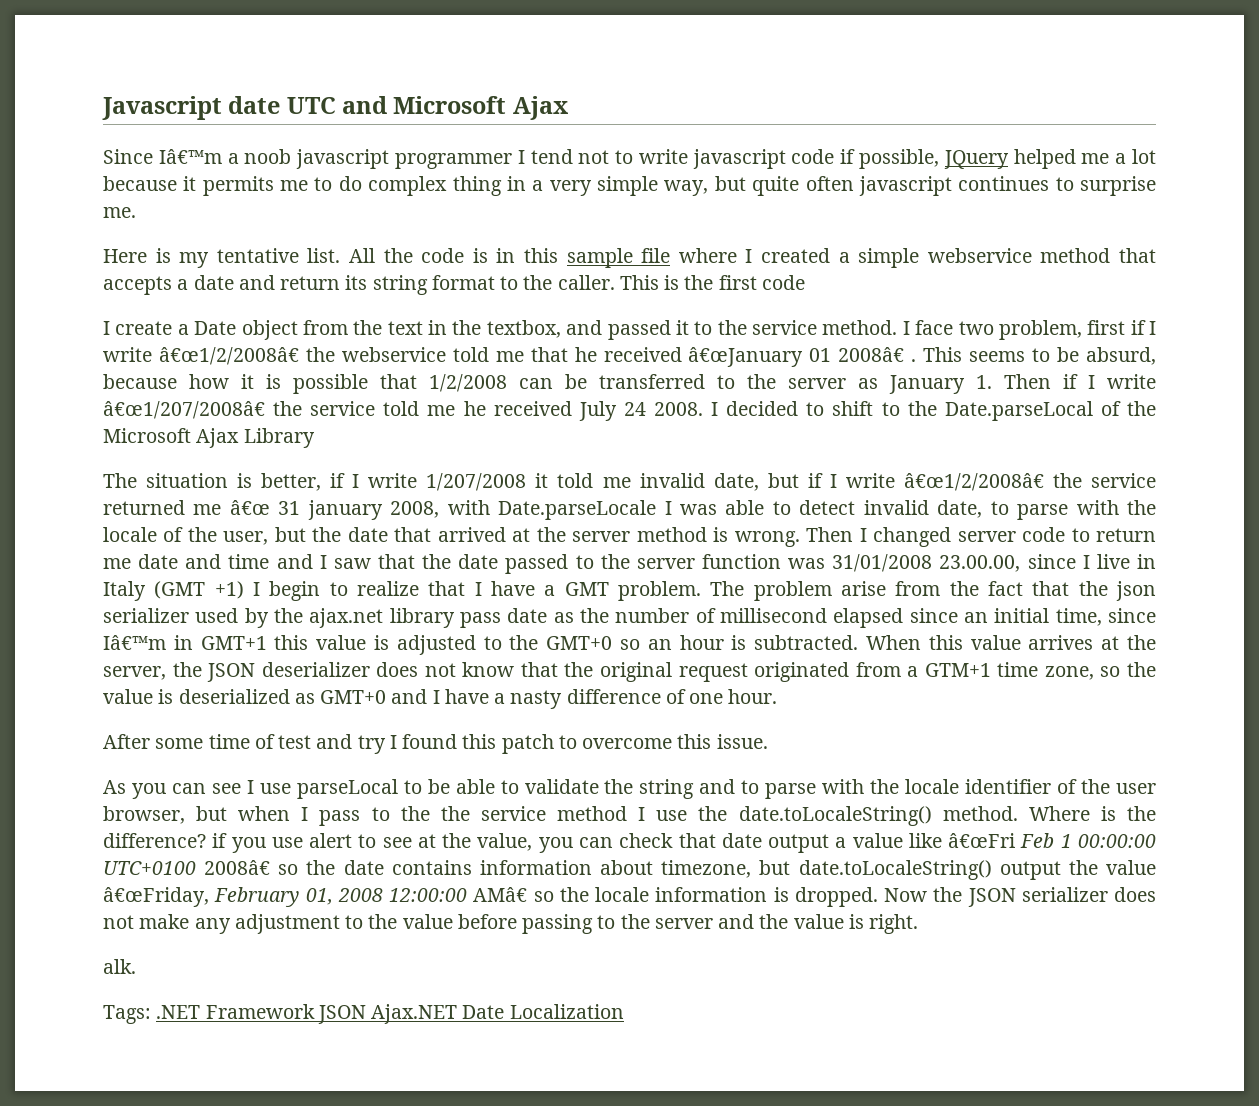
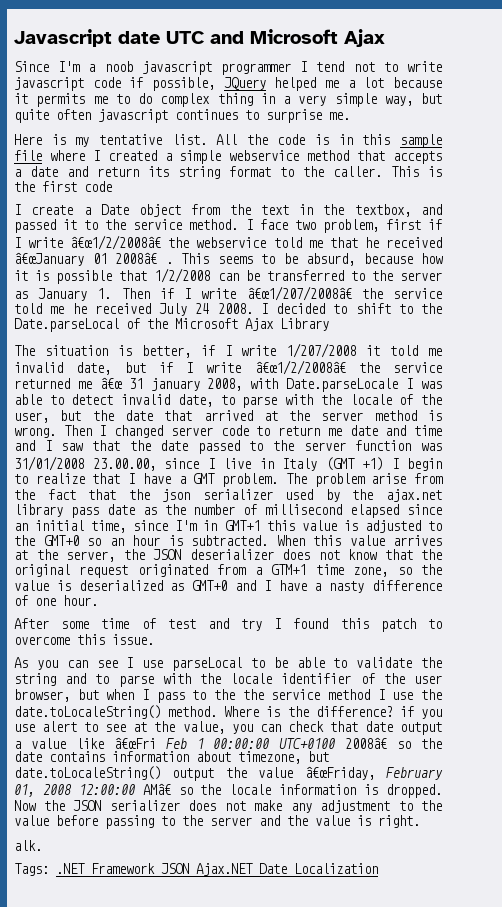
- Since Iâ€™m a noob javascript programmer I tend not to write javascript code if possible, JQuery helped me a lot because it permits me to do complex thing in a very simple way, but quite often javascript continues to surprise me.
+ Since I'm a noob javascript programmer I tend not to write javascript code if possible, JQuery helped me a lot because it permits me to do complex thing in a very simple way, but quite often javascript continues to surprise me.
- The problem arise from the fact that the json serializer used by the ajax.net library pass date as the number of millisecond elapsed since an initial time, since Iâ€™m in GMT+1 this value is adjusted to the GMT+0 so an hour is subtracted.
+ The problem arise from the fact that the json serializer used by the ajax.net library pass date as the number of millisecond elapsed since an initial time, since I'm in GMT+1 this value is adjusted to the GMT+0 so an hour is subtracted.

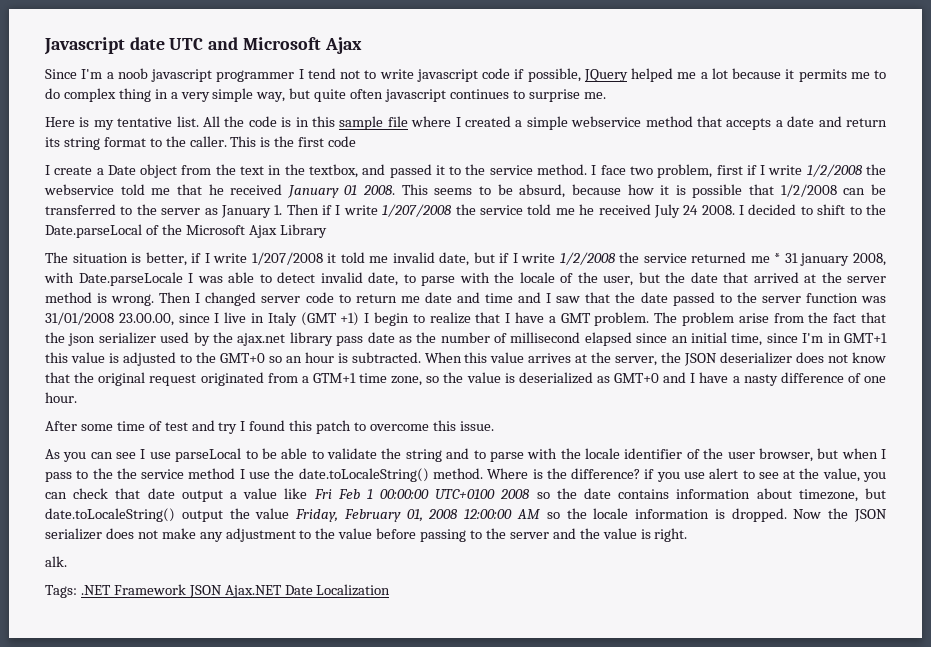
- I face two problem, first if I write â€œ1/2/2008â€ the webservice told me that he received â€œJanuary 01 2008â€ .
+ I face two problem, first if I write 1/2/2008 the webservice told me that he received January 01 2008.
- This seems to be absurd, because how it is possible that 1/2/2008 can be transferred to the server as January 1. Then if I write â€œ1/207/2008â€ the service told me he received July 24 2008.
+ This seems to be absurd, because how it is possible that 1/2/2008 can be transferred to the server as January 1. Then if I write 1/207/2008 the service told me he received July 24 2008.
- The situation is better, if I write 1/207/2008 it told me invalid date, but if I write â€œ1/2/2008â€ the service returned me â€œ 31 january 2008, with Date.parseLocale I was able to detect invalid date, to parse with the locale of the user, but the date that arrived at the server method is wrong.
+ The situation is better, if I write 1/207/2008 it told me invalid date, but if I write 1/2/2008 the service returned me * 31 january 2008, with Date.parseLocale I was able to detect invalid date, to parse with the locale of the user, but the date that arrived at the server method is wrong.
- Where is the difference? if you use alert to see at the value, you can check that date output a value like â€œFri Feb 1 00:00:00 UTC+0100 2008â€ so the date contains information about timezone, but date.toLocaleString() output the value â€œFriday, February 01, 2008 12:00:00 AMâ€ so the locale information is dropped.
+ Where is the difference? if you use alert to see at the value, you can check that date output a value like Fri Feb 1 00:00:00 UTC+0100 2008 so the date contains information about timezone, but date.toLocaleString() output the value Friday, February 01, 2008 12:00:00 AM so the locale information is dropped.

